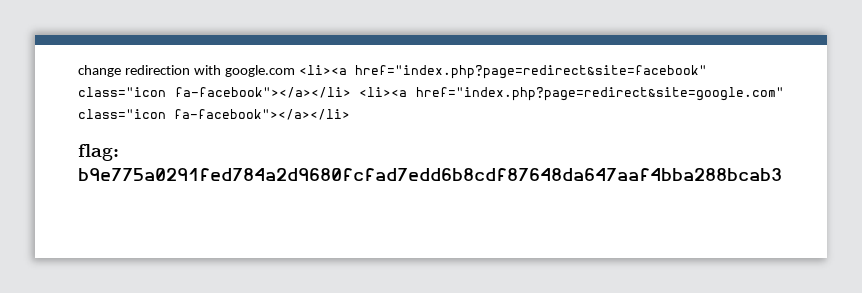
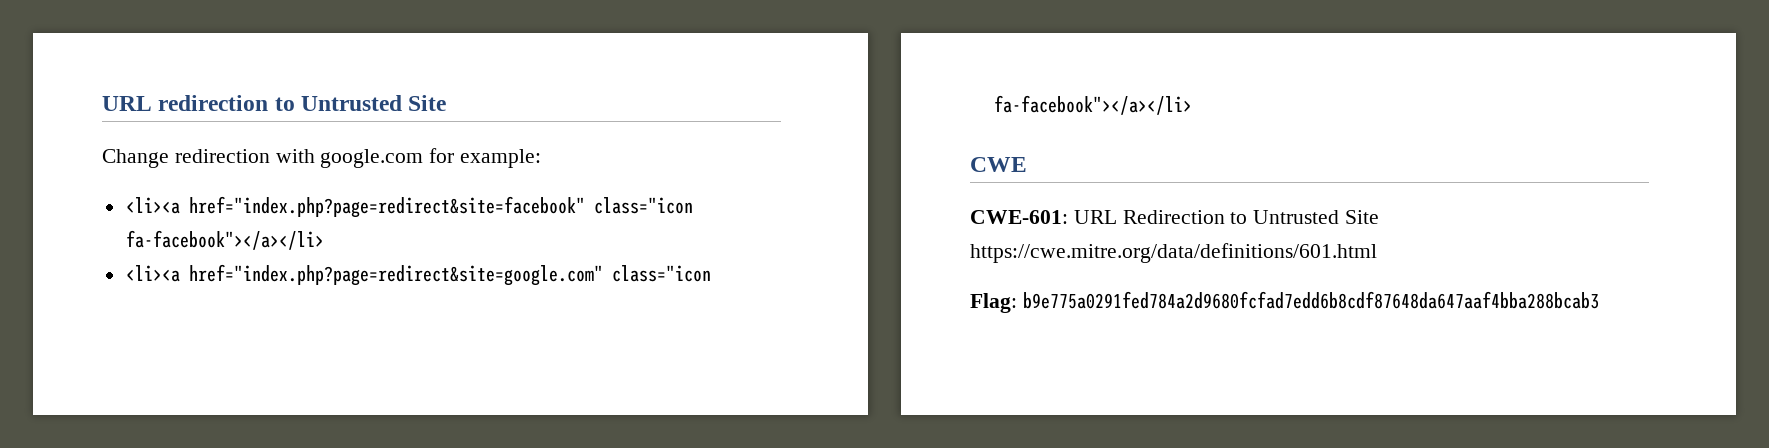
- change redirection with google.com <li><a href="index.php?page=redirect&site=facebook" class="icon fa-facebook"></a></li> <li><a href="index.php?page=redirect&site=google.com" class="icon fa-facebook"></a></li>
+ URL redirection to Untrusted Site
+ Change redirection with google.com for example:
+ <li><a href="index.php?page=redirect&site=facebook" class="icon fa-facebook"></a></li>
+ <li><a href="index.php?page=redirect&site=google.com" class="icon fa-facebook"></a></li>
- flag: b9e775a0291fed784a2d9680fcfad7edd6b8cdf87648da647aaf4bba288bcab3
+ CWE
+ CWE-601: URL Redirection to Untrusted Site https://cwe.mitre.org/data/definitions/601.html
+ Flag: b9e775a0291fed784a2d9680fcfad7edd6b8cdf87648da647aaf4bba288bcab3

